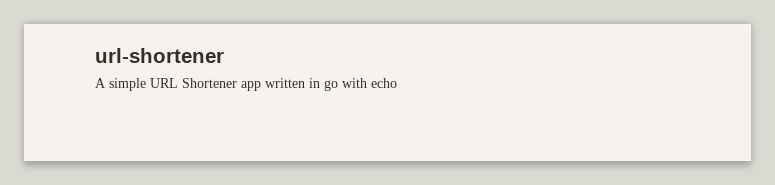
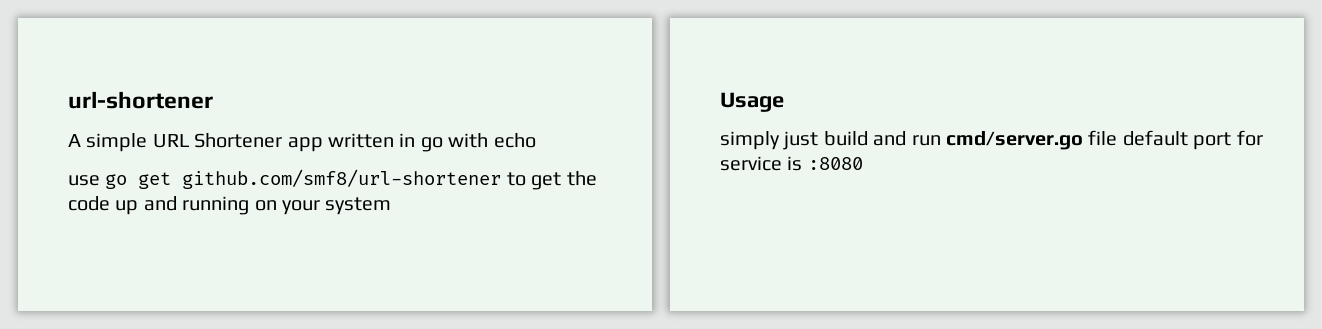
+ use go get github.com/smf8/url-shortener to get the code up and running on your system
+ Usage
+ simply just build and run cmd/server.go file default port for service is :8080

